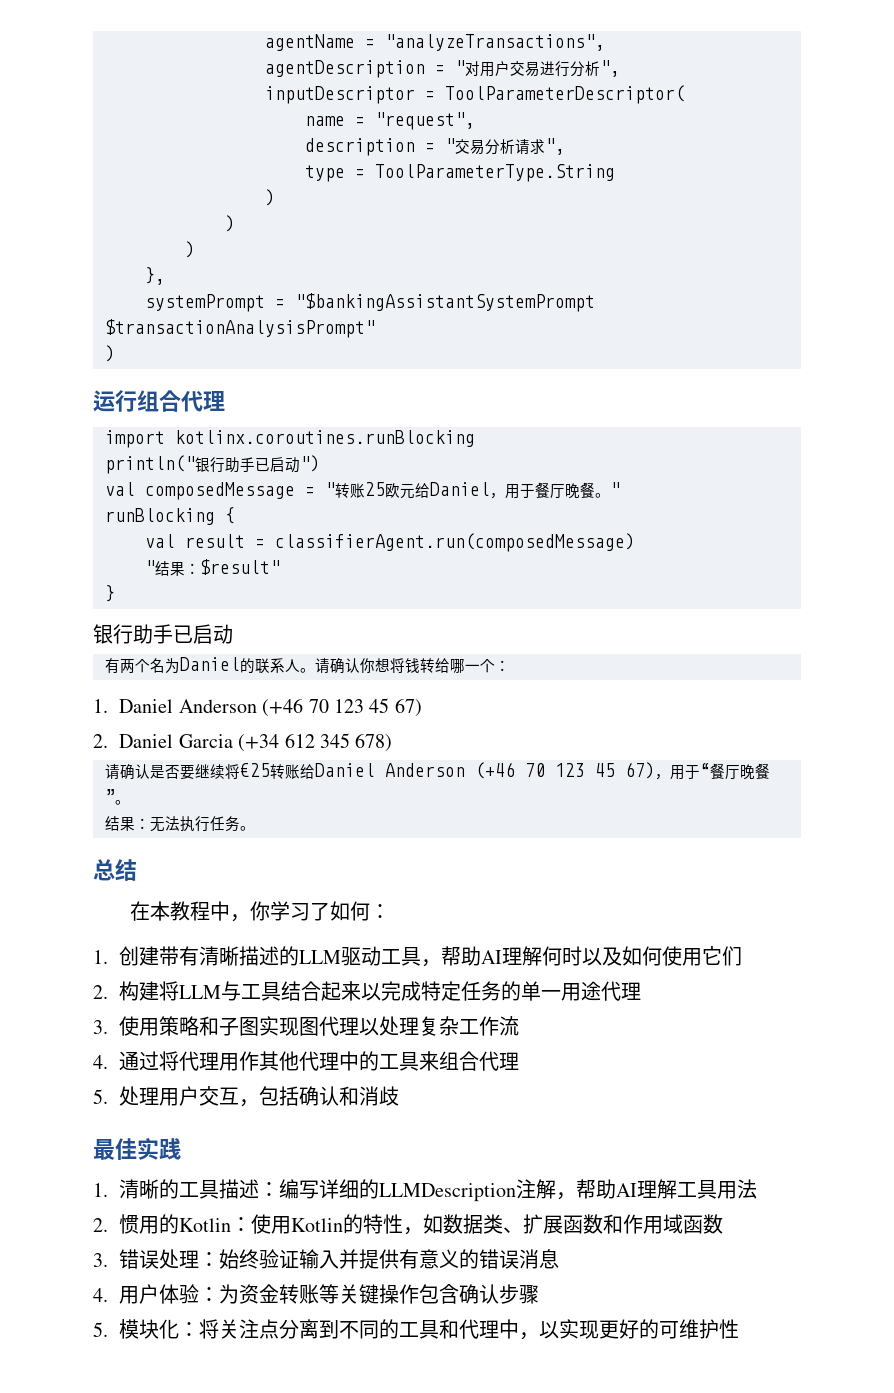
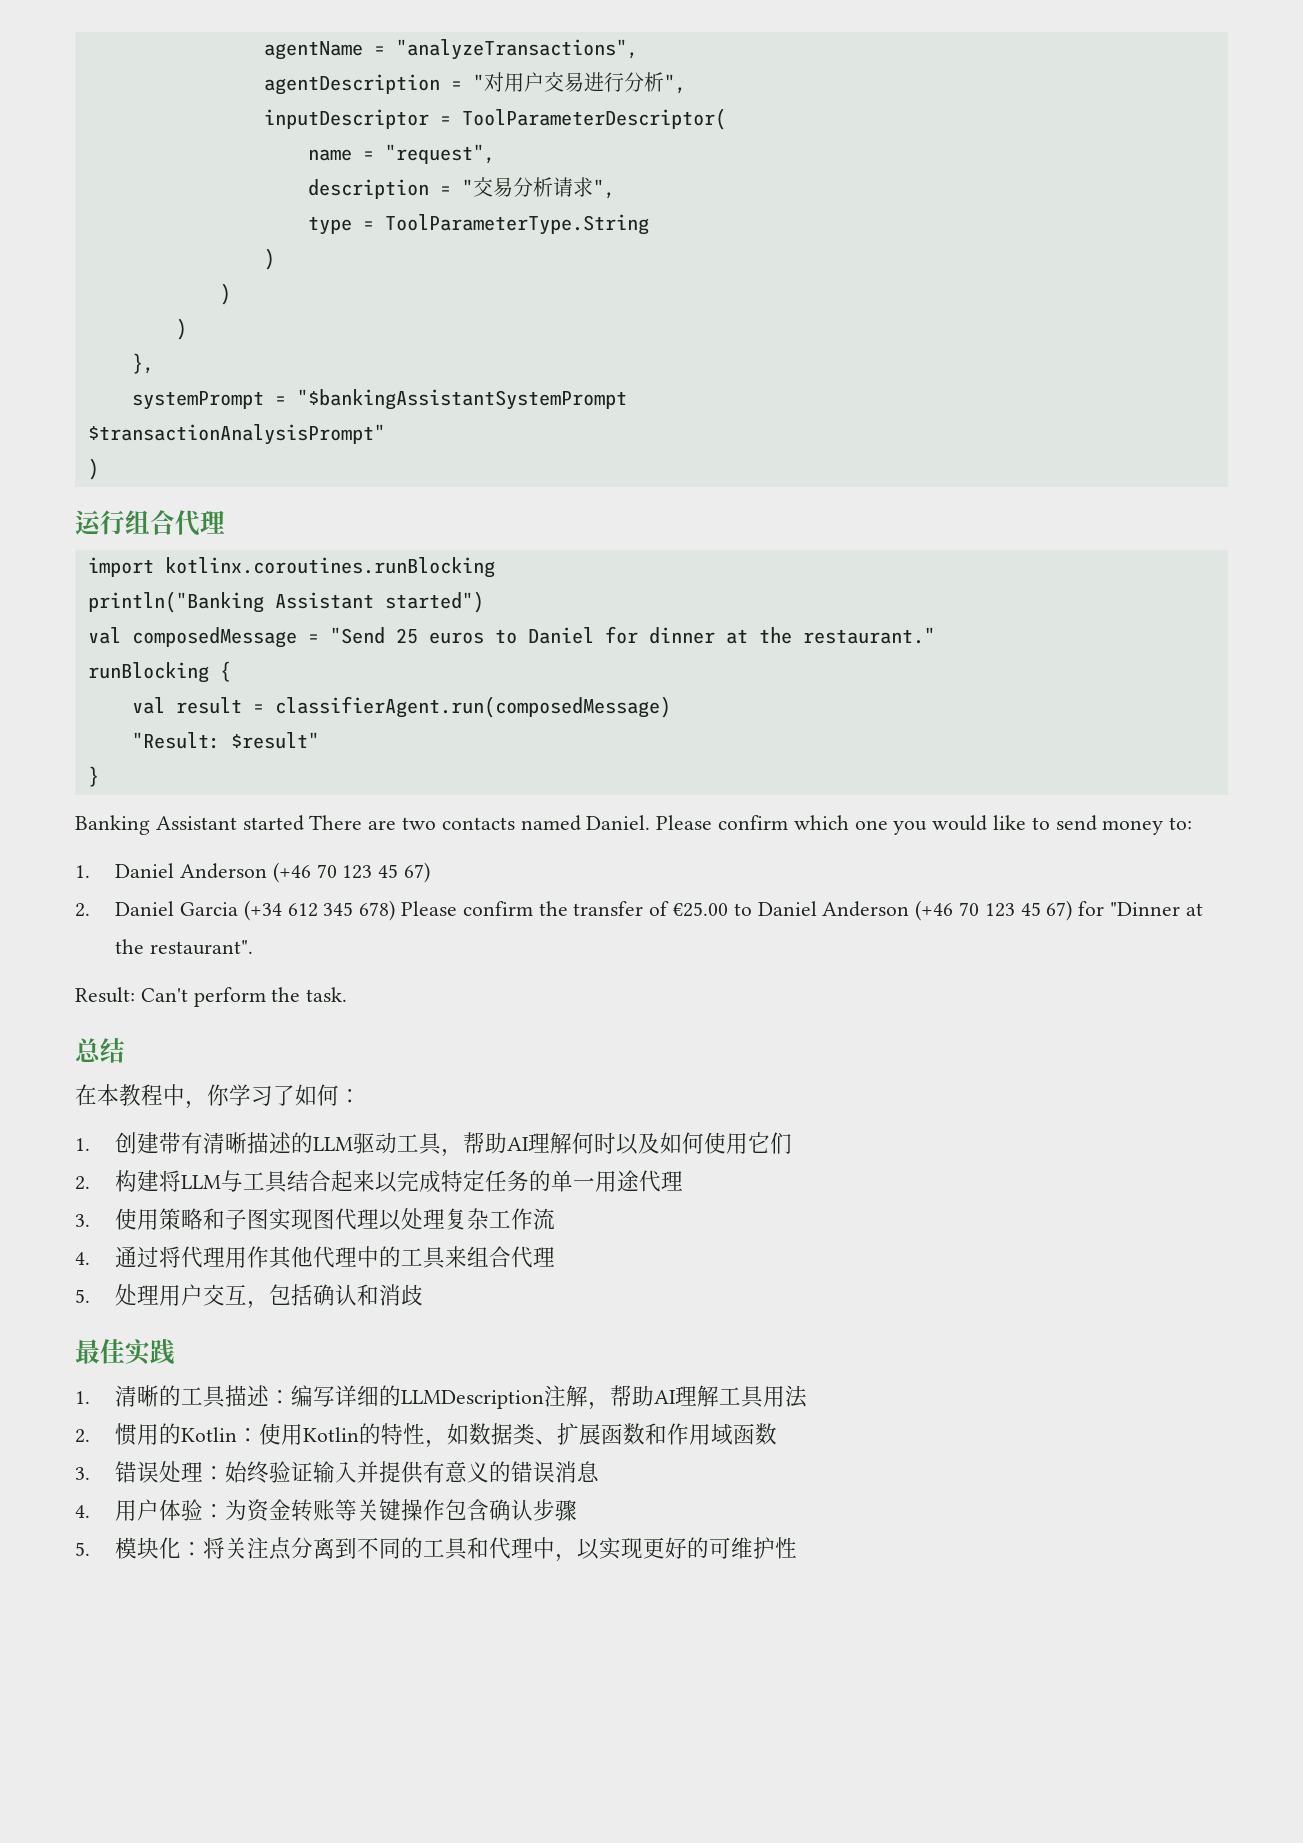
- println("银行助手已启动")
- val composedMessage = "转账25欧元给Daniel，用于餐厅晚餐。"
+ println("Banking Assistant started")
+ val composedMessage = "Send 25 euros to Daniel for dinner at the restaurant."
- "结果：$result"
+ "Result: $result"
  }
- 银行助手已启动
- 有两个名为Daniel的联系人。请确认你想将钱转给哪一个：
+ Banking Assistant started There are two contacts named Daniel. Please confirm which one you would like to send money to:
- 2. Daniel Garcia (+34 612 345 678)
- 请确认是否要继续将€25转账给Daniel Anderson (+46 70 123 45 67)，用于“餐厅晚餐”。
- 结果：无法执行任务。
+ 2. Daniel Garcia (+34 612 345 678) Please confirm the transfer of €25.00 to Daniel Anderson (+46 70 123 45 67) for "Dinner at the restaurant".
+ Result: Can't perform the task.

